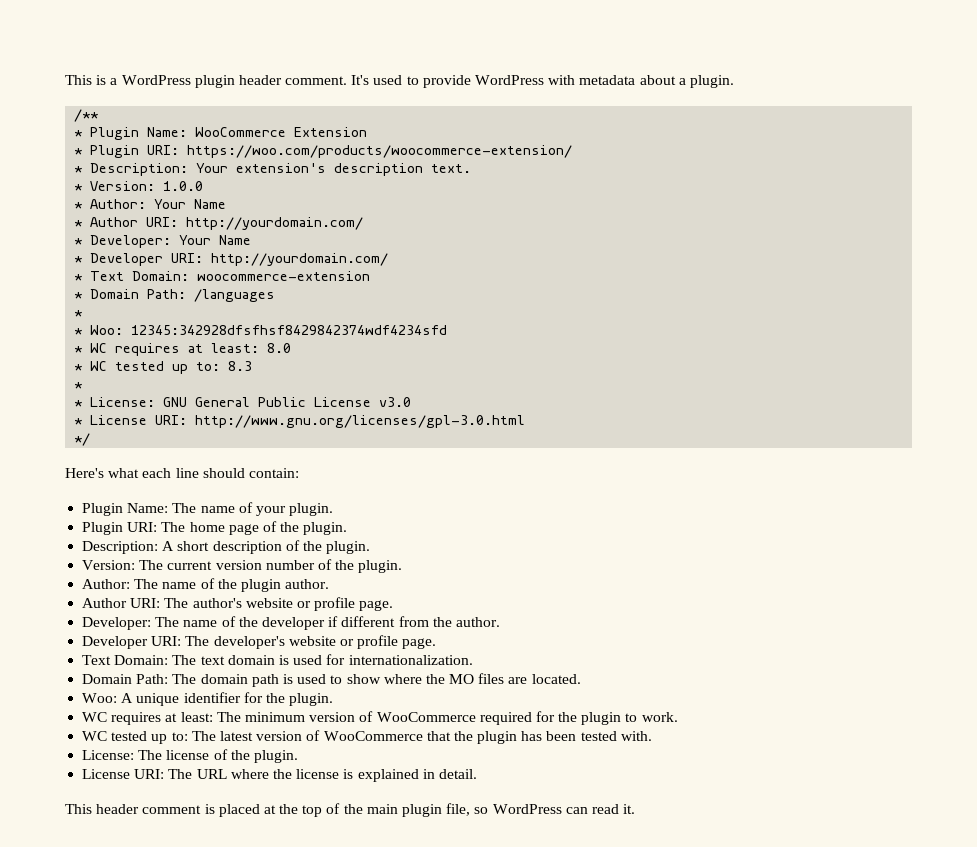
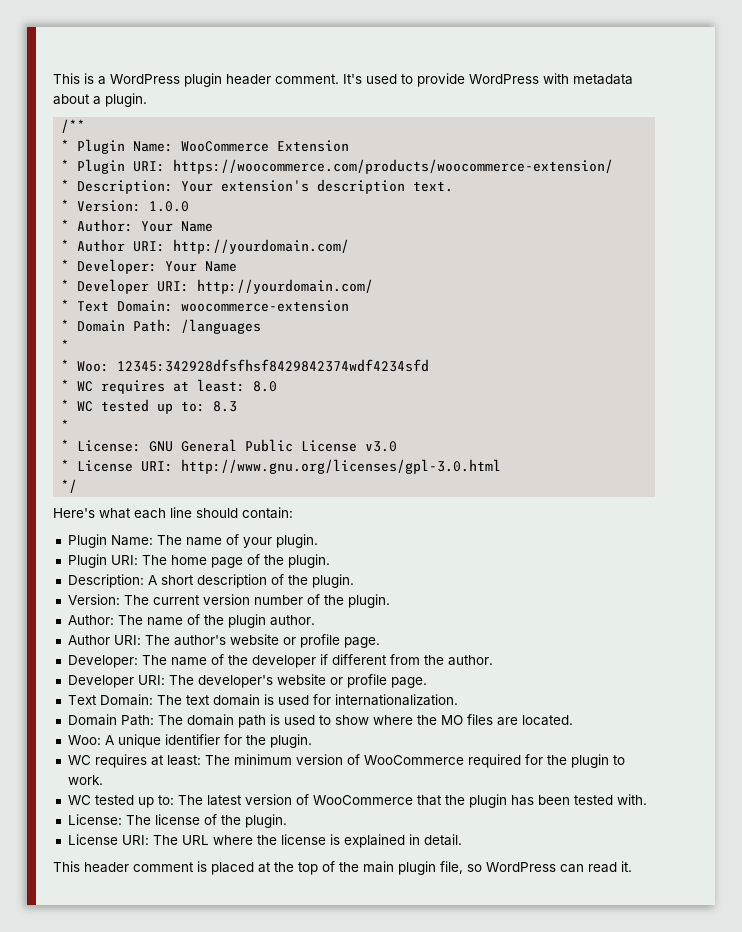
- * Plugin URI: https://woo.com/products/woocommerce-extension/
+ * Plugin URI: https://woocommerce.com/products/woocommerce-extension/

